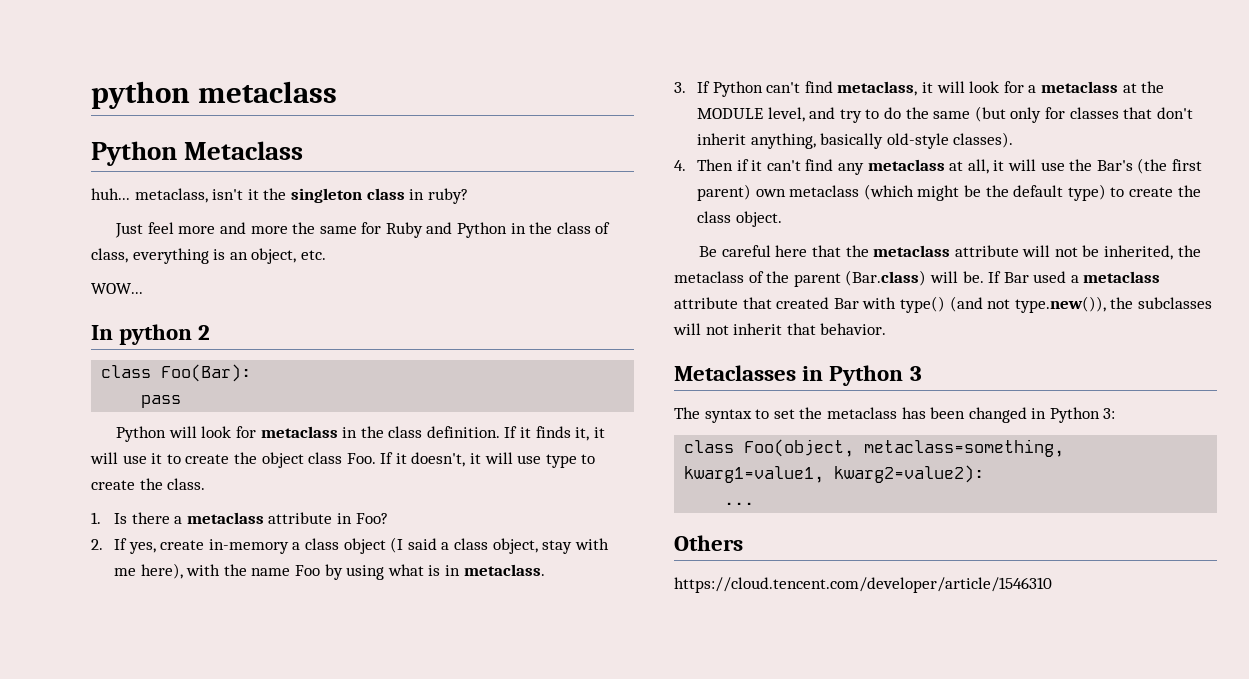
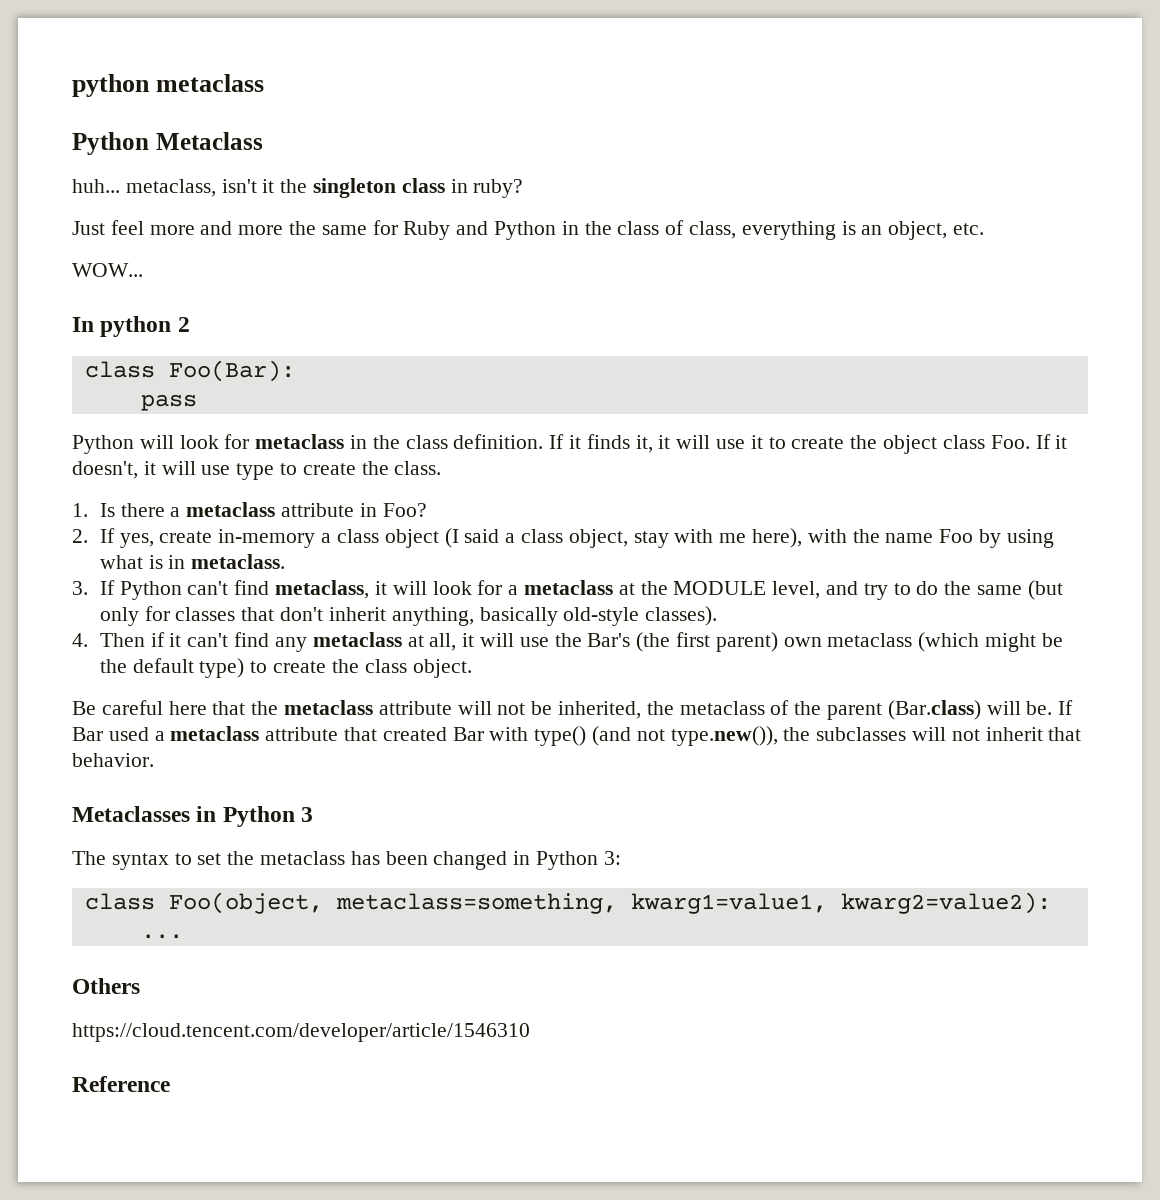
+ Reference

